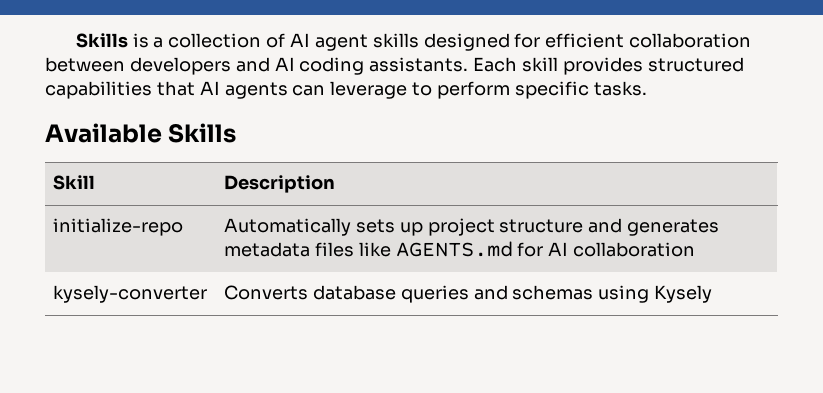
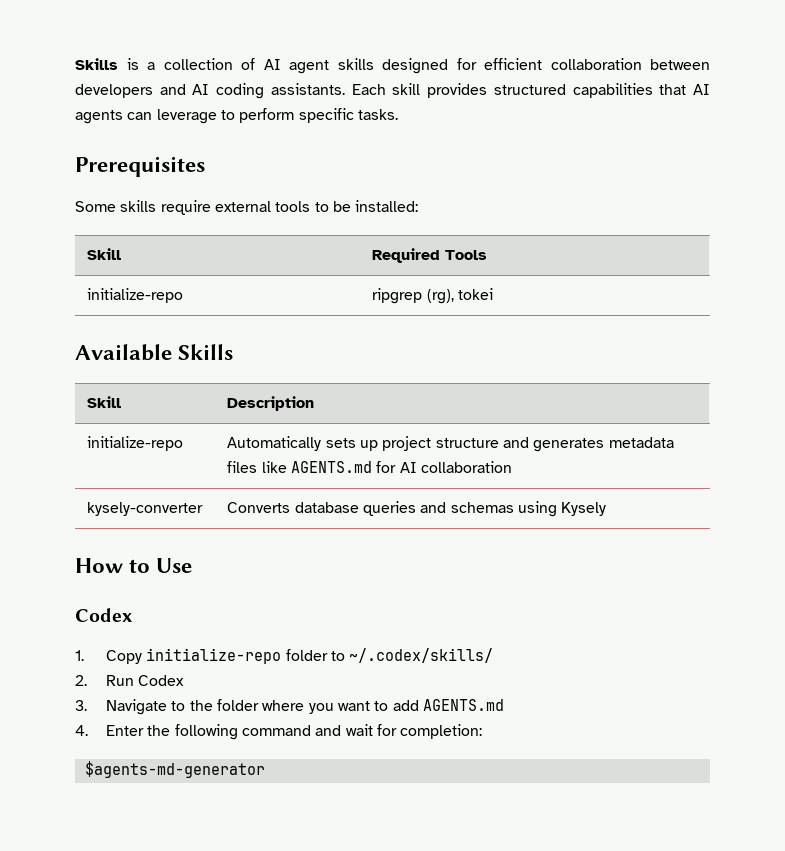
+ Prerequisites
+ Some skills require external tools to be installed:
+ Skill | Required Tools
+ initialize-repo | ripgrep (rg), tokei
+ How to Use
+ Codex
+ 1. Copy initialize-repo folder to ~/.codex/skills/
+ 2. Run Codex
+ 3. Navigate to the folder where you want to add AGENTS.md
+ 4. Enter the following command and wait for completion:
+ $agents-md-generator

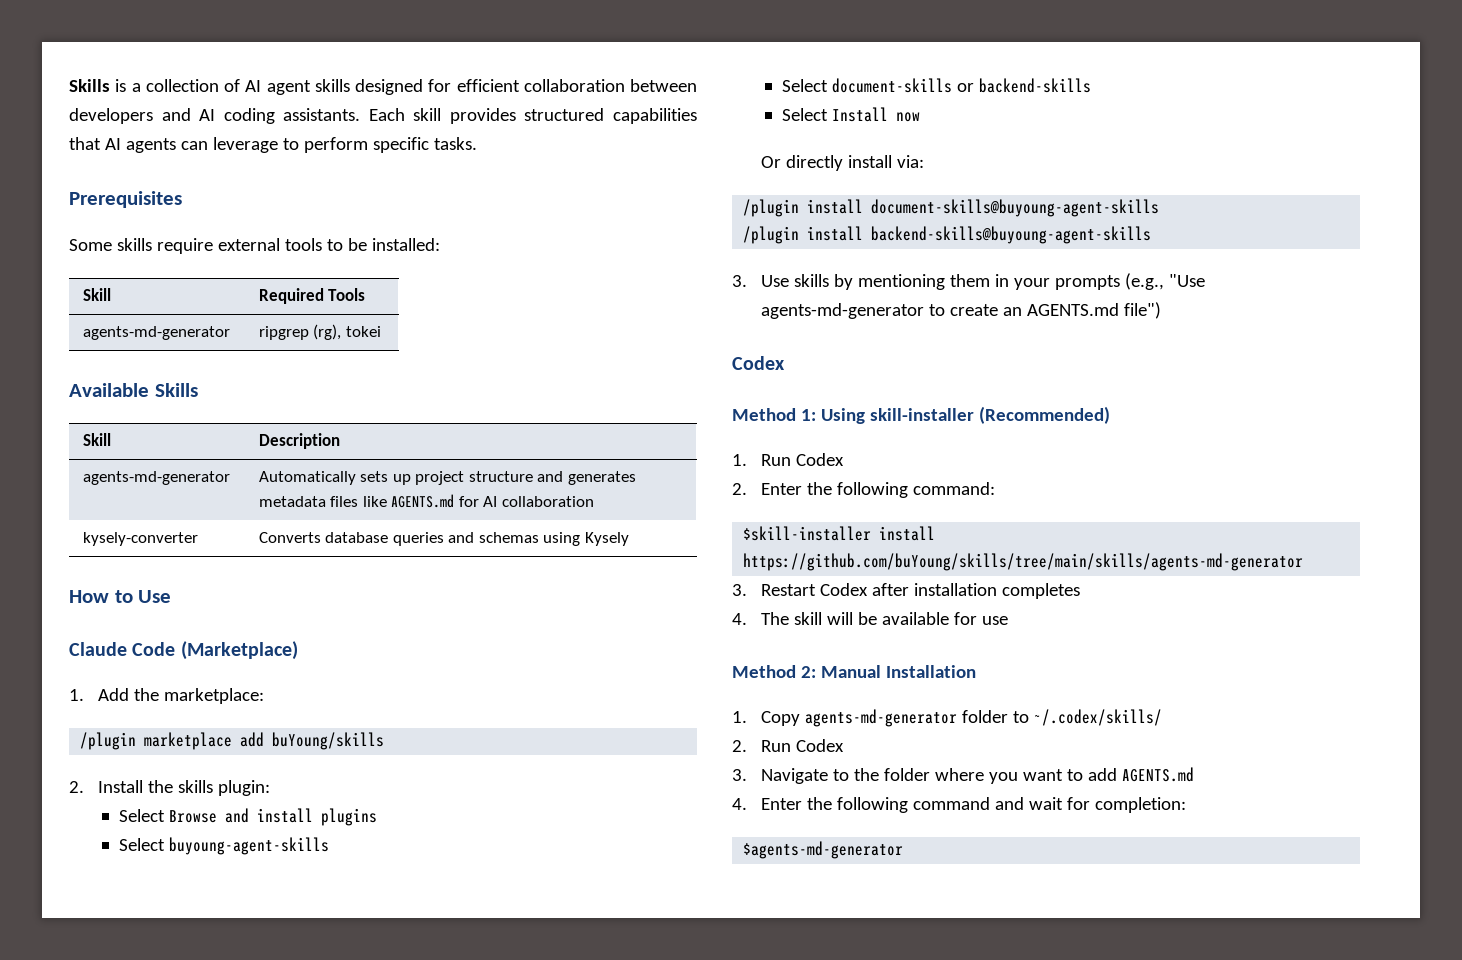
- initialize-repo | ripgrep (rg), tokei
+ agents-md-generator | ripgrep (rg), tokei
- initialize-repo | Automatically sets up project structure and generates metadata files like AGENTS.md for AI collaboration
+ agents-md-generator | Automatically sets up project structure and generates metadata files like AGENTS.md for AI collaboration
  How to Use
+ Claude Code (Marketplace)
+ 1. Add the marketplace:
+ /plugin marketplace add buYoung/skills
+ 2. Install the skills plugin:
+ Select Browse and install plugins
+ Select buyoung-agent-skills
+ Select document-skills or backend-skills
+ Select Install now
+ Or directly install via:
+ /plugin install document-skills@buyoung-agent-skills
+ /plugin install backend-skills@buyoung-agent-skills
+ 3. Use skills by mentioning them in your prompts (e.g., "Use agents-md-generator to create an AGENTS.md file")
  Codex
- 1. Copy initialize-repo folder to ~/.codex/skills/
+ Method 1: Using skill-installer (Recommended)
+ 1. Run Codex
+ 2. Enter the following command:
+ $skill-installer install https://github.com/buYoung/skills/tree/main/skills/agents-md-generator
+ 3. Restart Codex after installation completes
+ 4. The skill will be available for use
+ Method 2: Manual Installation
+ 1. Copy agents-md-generator folder to ~/.codex/skills/

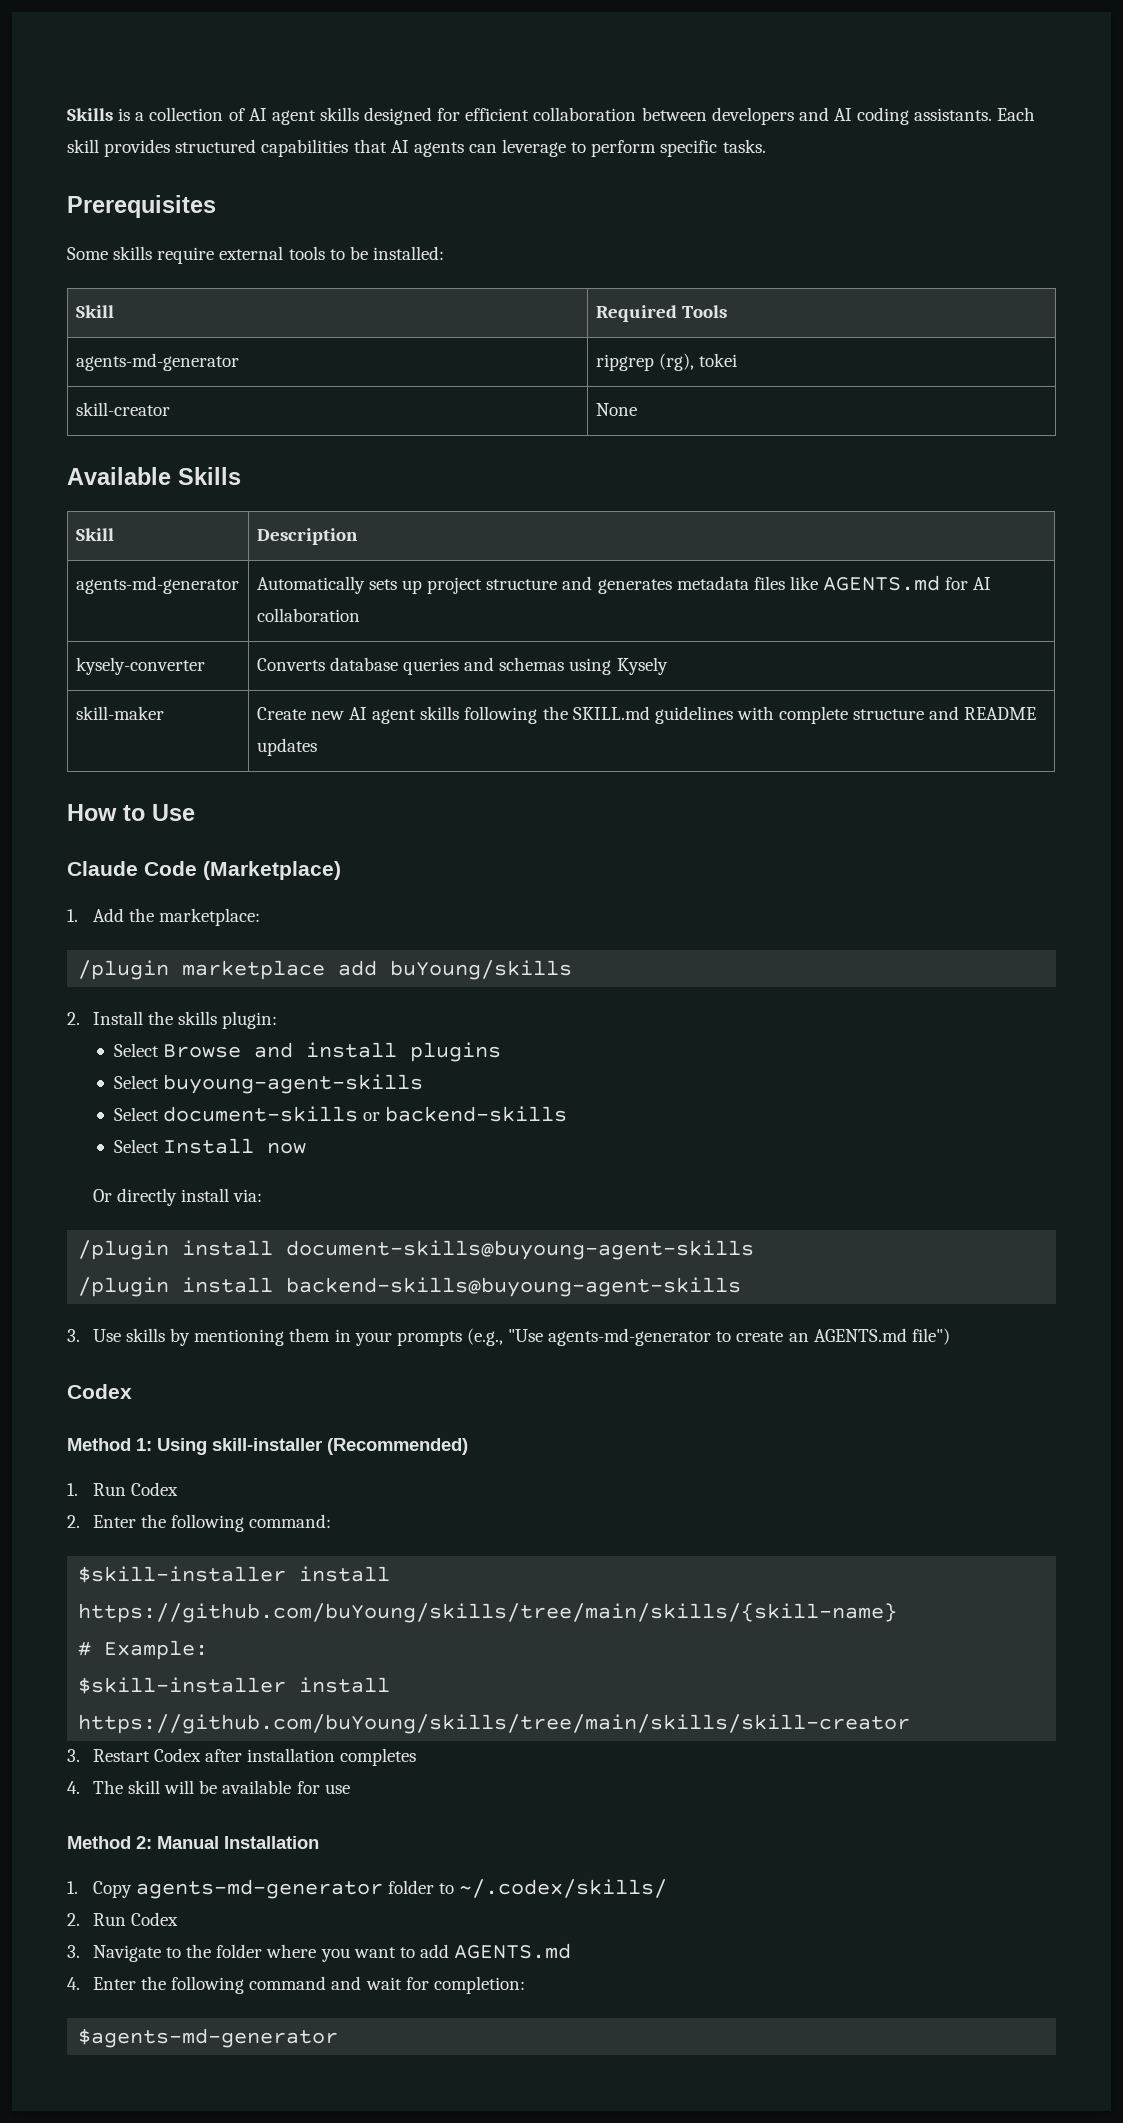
+ skill-creator | None
+ skill-maker | Create new AI agent skills following the SKILL.md guidelines with complete structure and README updates
- $skill-installer install https://github.com/buYoung/skills/tree/main/skills/agents-md-generator
+ $skill-installer install https://github.com/buYoung/skills/tree/main/skills/{skill-name}
+ # Example:
+ $skill-installer install https://github.com/buYoung/skills/tree/main/skills/skill-creator

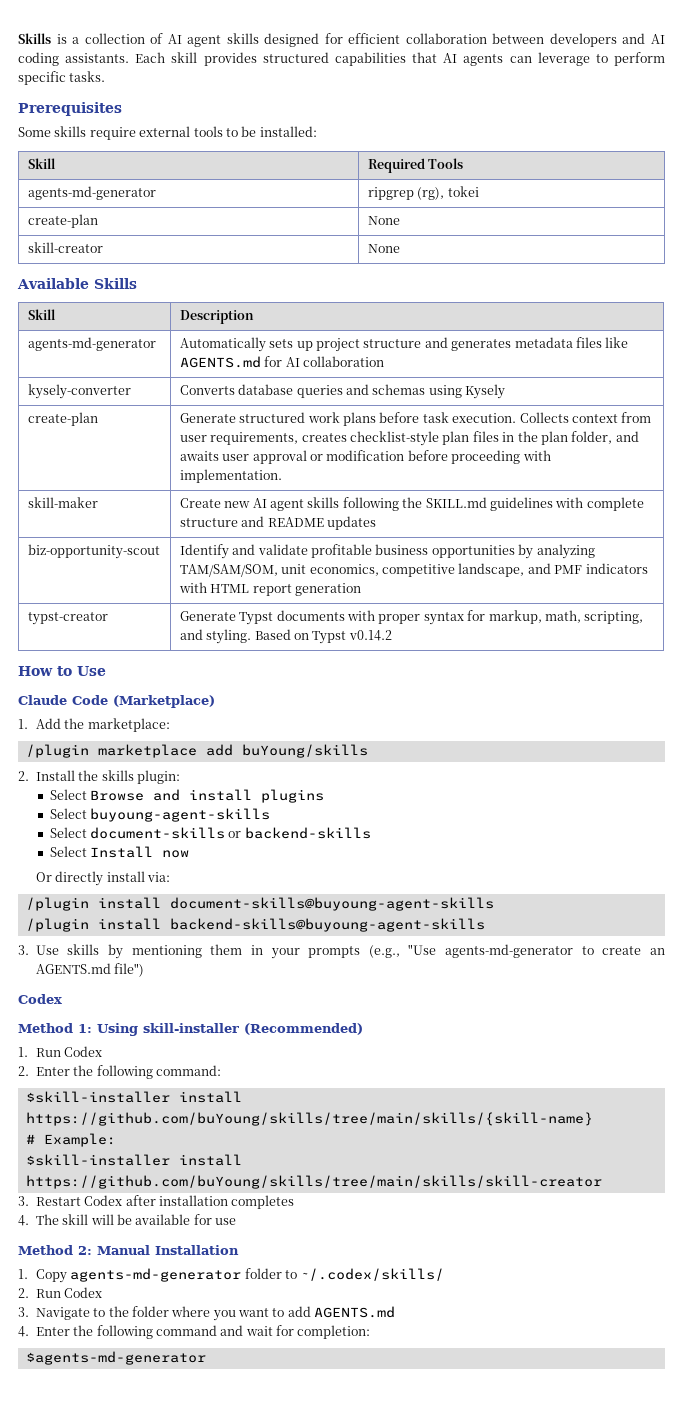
+ create-plan | None
+ create-plan | Generate structured work plans before task execution. Collects context from user requirements, creates checklist-style plan files in the plan folder, and awaits user approval or modification before proceeding with implementation.
+ biz-opportunity-scout | Identify and validate profitable business opportunities by analyzing TAM/SAM/SOM, unit economics, competitive landscape, and PMF indicators with HTML report generation
+ typst-creator | Generate Typst documents with proper syntax for markup, math, scripting, and styling. Based on Typst v0.14.2

